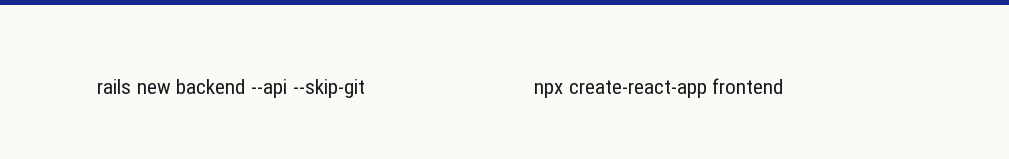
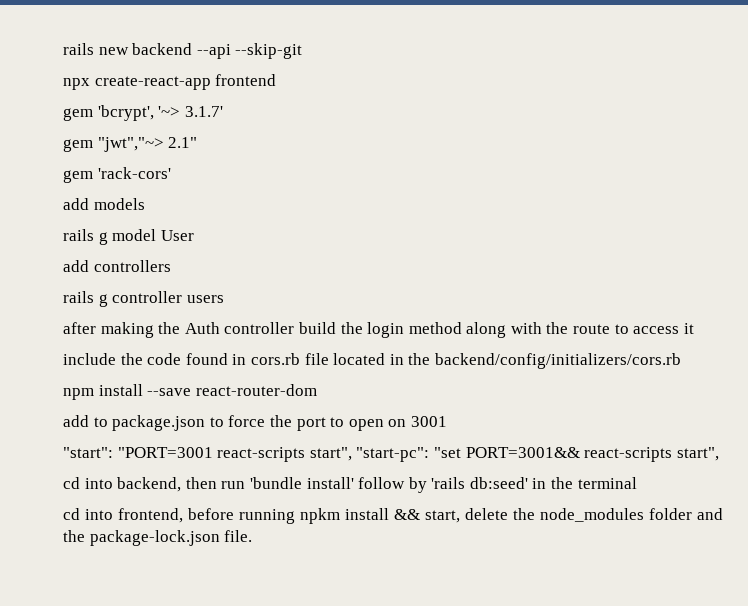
+ gem 'bcrypt', '~> 3.1.7'
+ gem "jwt","~> 2.1"
+ gem 'rack-cors'
+ add models
+ rails g model User
+ add controllers
+ rails g controller users
+ after making the Auth controller build the login method along with the route to access it
+ include the code found in cors.rb file located in the backend/config/initializers/cors.rb
+ npm install --save react-router-dom
+ add to package.json to force the port to open on 3001
+ "start": "PORT=3001 react-scripts start", "start-pc": "set PORT=3001&& react-scripts start",
+ cd into backend, then run 'bundle install' follow by 'rails db:seed' in the terminal
+ cd into frontend, before running npkm install && start, delete the node_modules folder and the package-lock.json file.

